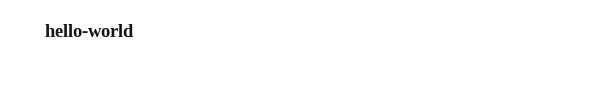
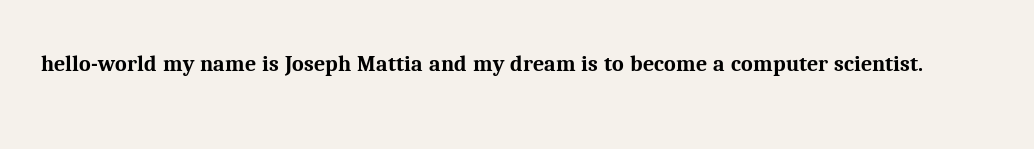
- hello-world
+ hello-world my name is Joseph Mattia and my dream is to become a computer scientist.

